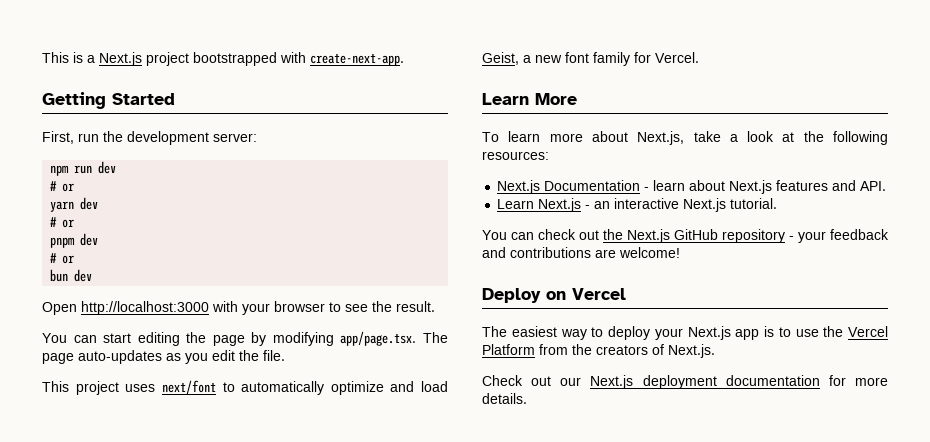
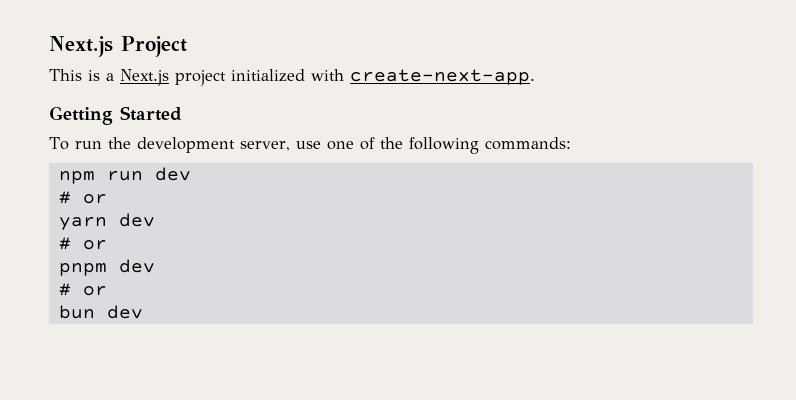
+ Next.js Project
- This is a Next.js project bootstrapped with create-next-app.
+ This is a Next.js project initialized with create-next-app.
- First, run the development server:
+ To run the development server, use one of the following commands:
- Open http://localhost:3000 with your browser to see the result.
- You can start editing the page by modifying app/page.tsx. The page auto-updates as you edit the file.
- This project uses next/font to automatically optimize and load Geist, a new font family for Vercel.
- Learn More
- To learn more about Next.js, take a look at the following resources:
- Next.js Documentation - learn about Next.js features and API.
- Learn Next.js - an interactive Next.js tutorial.
- You can check out the Next.js GitHub repository - your feedback and contributions are welcome!
- Deploy on Vercel
- The easiest way to deploy your Next.js app is to use the Vercel Platform from the creators of Next.js.
- Check out our Next.js deployment documentation for more details.

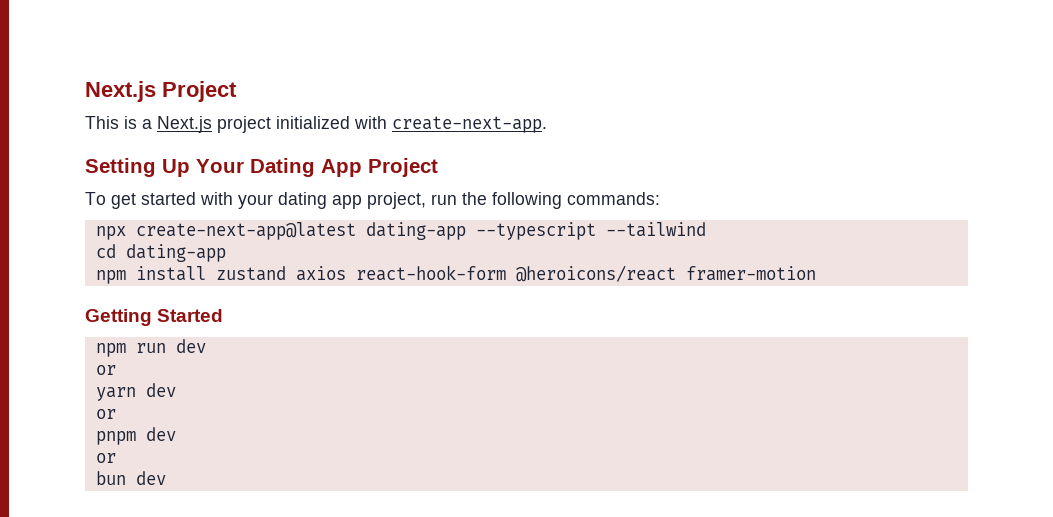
+ Setting Up Your Dating App Project
+ To get started with your dating app project, run the following commands:
+ npx create-next-app@latest dating-app --typescript --tailwind
+ cd dating-app
+ npm install zustand axios react-hook-form @heroicons/react framer-motion
  Getting Started
- To run the development server, use one of the following commands:
  npm run dev
- # or
+ or
  yarn dev
- # or
+ or
  pnpm dev
- # or
+ or

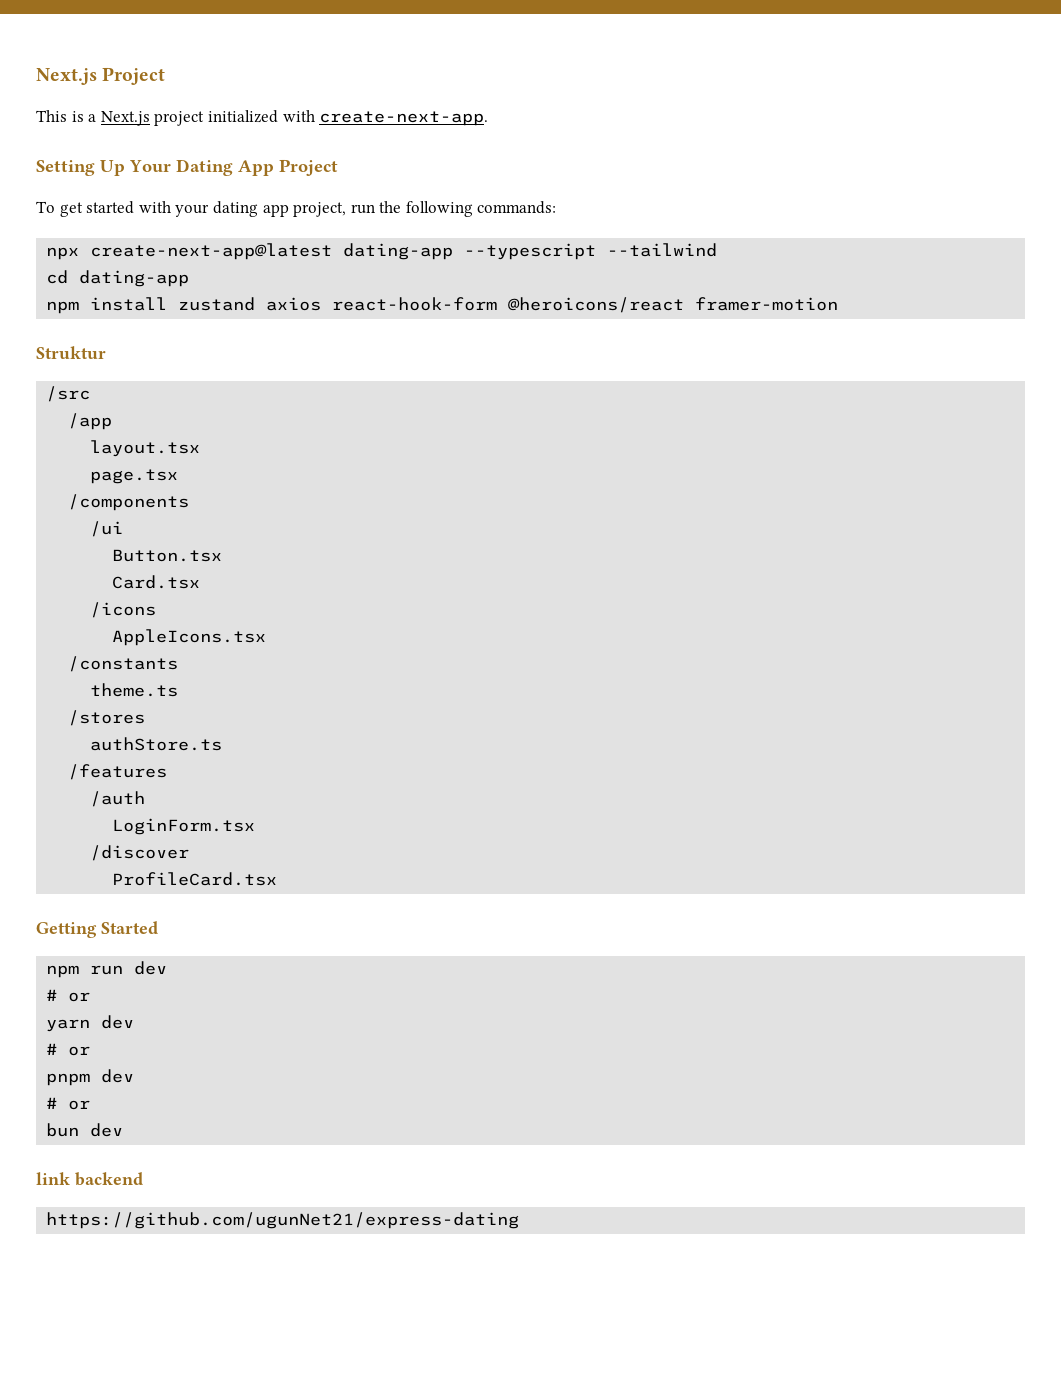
+ Struktur
+ /src
+ /app
+ layout.tsx
+ page.tsx
+ /components
+ /ui
+ Button.tsx
+ Card.tsx
+ /icons
+ AppleIcons.tsx
+ /constants
+ theme.ts
+ /stores
+ authStore.ts
+ /features
+ /auth
+ LoginForm.tsx
+ /discover
+ ProfileCard.tsx
  npm run dev
- or
+ # or
  yarn dev
- or
+ # or
  pnpm dev
- or
+ # or
+ link backend
+ https://github.com/ugunNet21/express-dating

